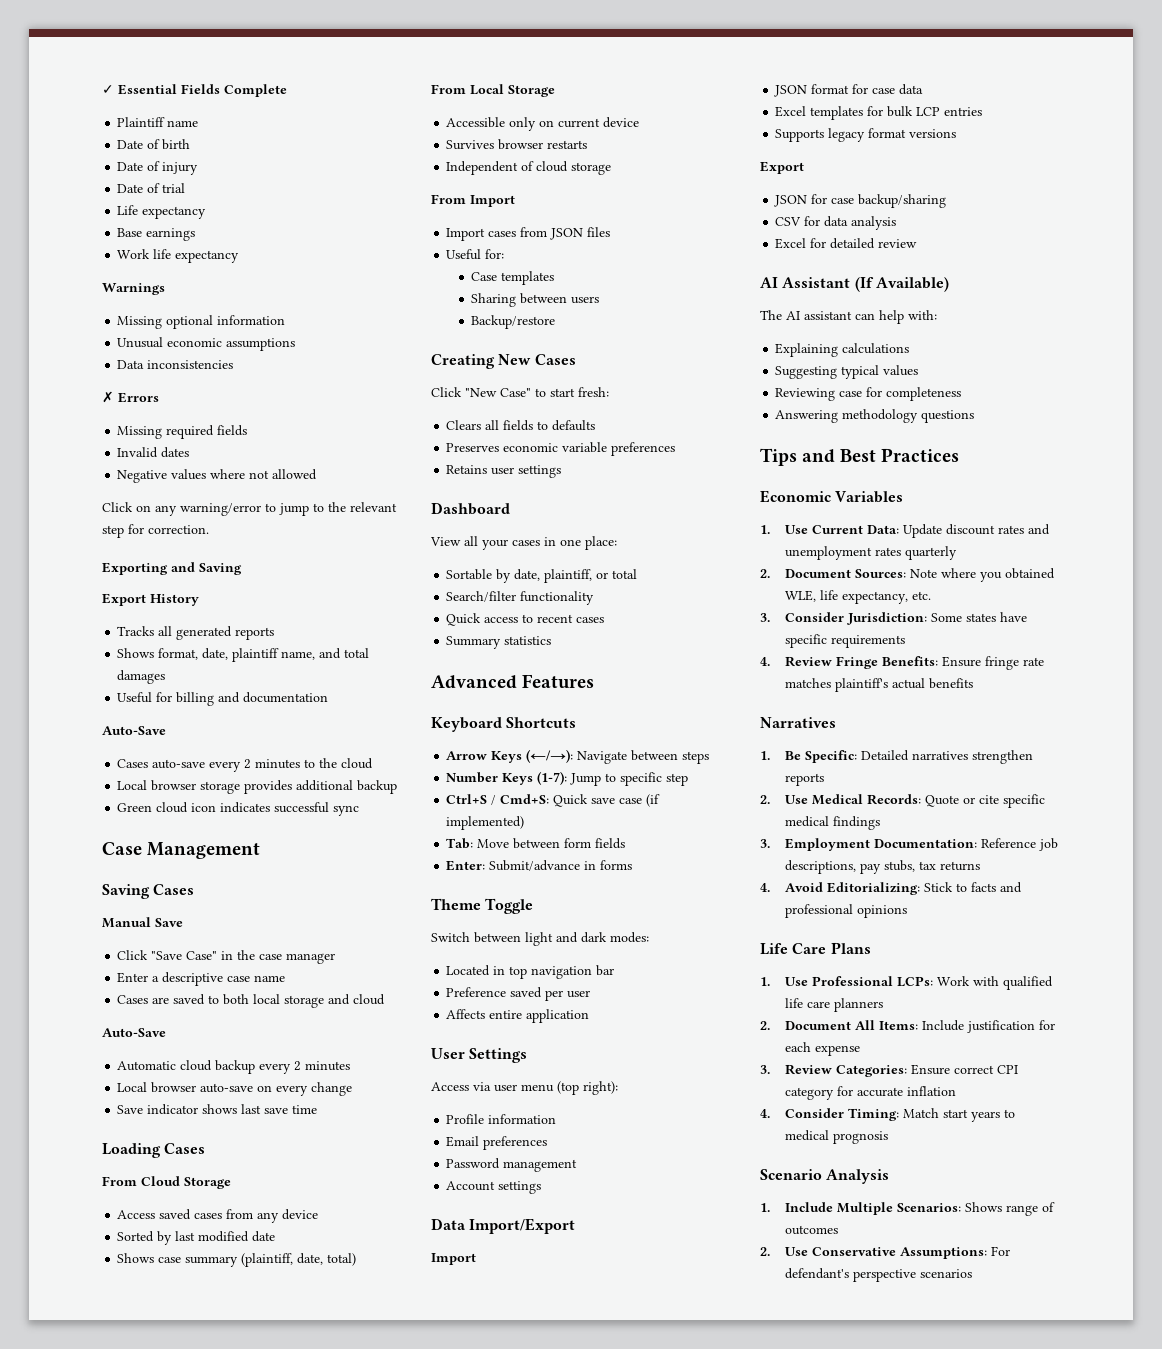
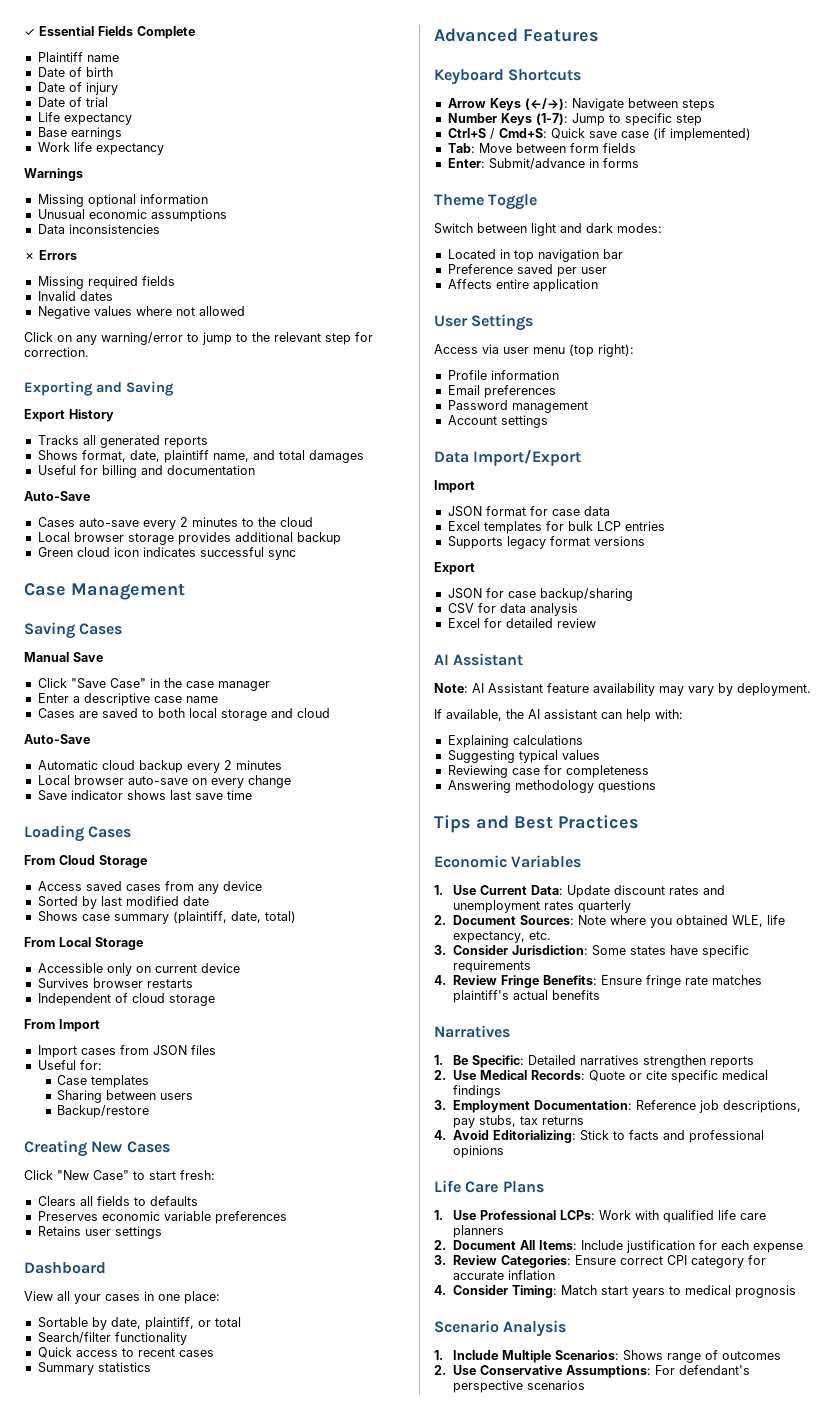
  Excel for detailed review
- AI Assistant (If Available)
- The AI assistant can help with:
+ AI Assistant
+ Note: AI Assistant feature availability may vary by deployment.
+ If available, the AI assistant can help with:

